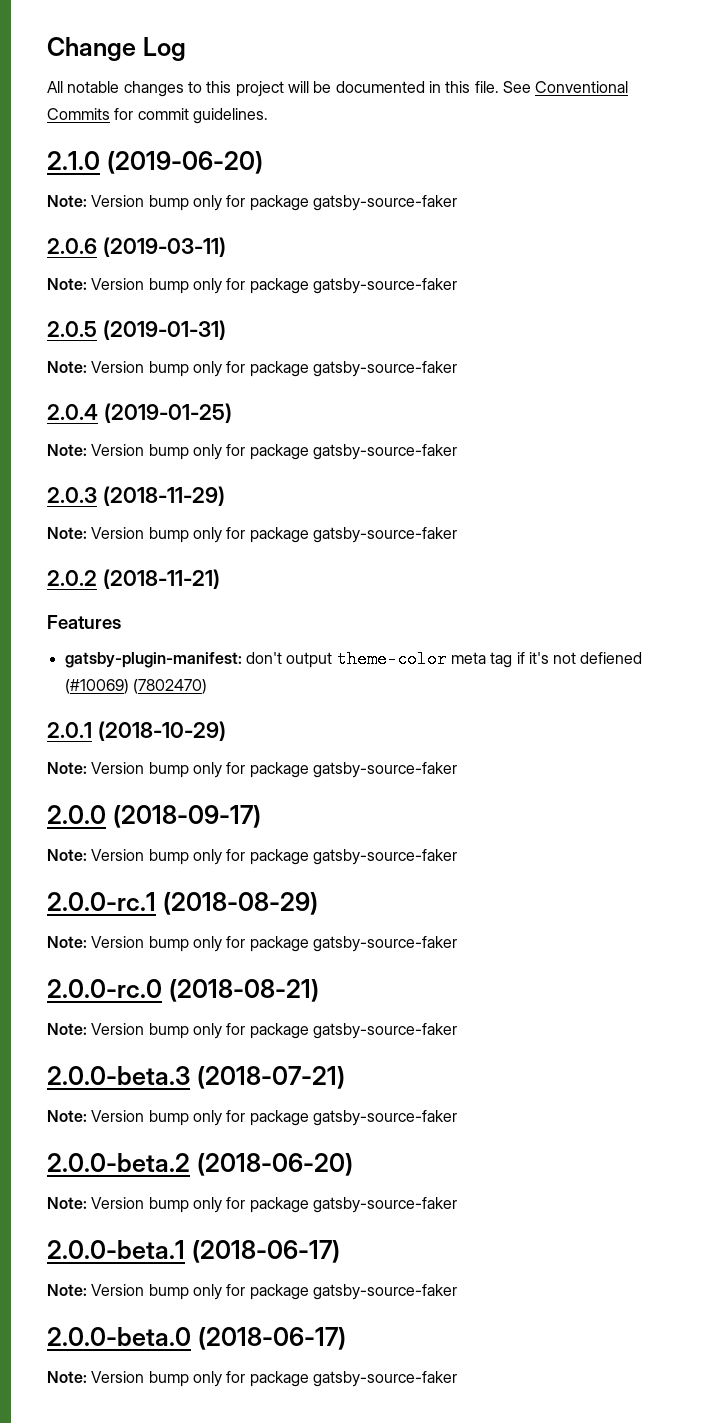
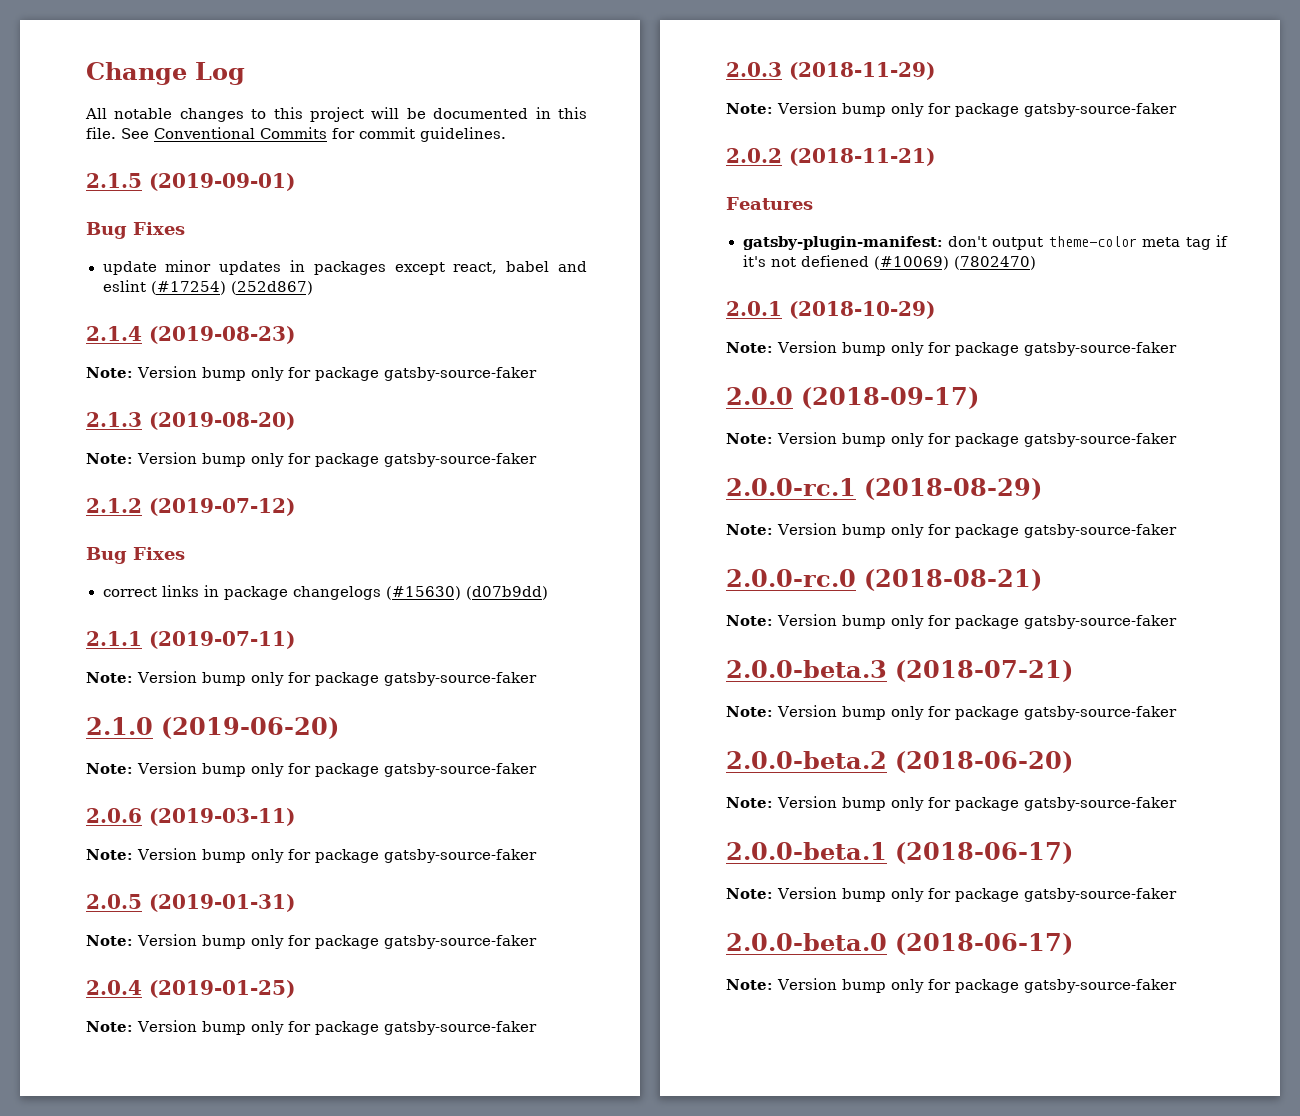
+ 2.1.5 (2019-09-01)
+ Bug Fixes
+ update minor updates in packages except react, babel and eslint (#17254) (252d867)
+ 2.1.4 (2019-08-23)
+ Note: Version bump only for package gatsby-source-faker
+ 2.1.3 (2019-08-20)
+ Note: Version bump only for package gatsby-source-faker
+ 2.1.2 (2019-07-12)
+ Bug Fixes
+ correct links in package changelogs (#15630) (d07b9dd)
+ 2.1.1 (2019-07-11)
+ Note: Version bump only for package gatsby-source-faker

